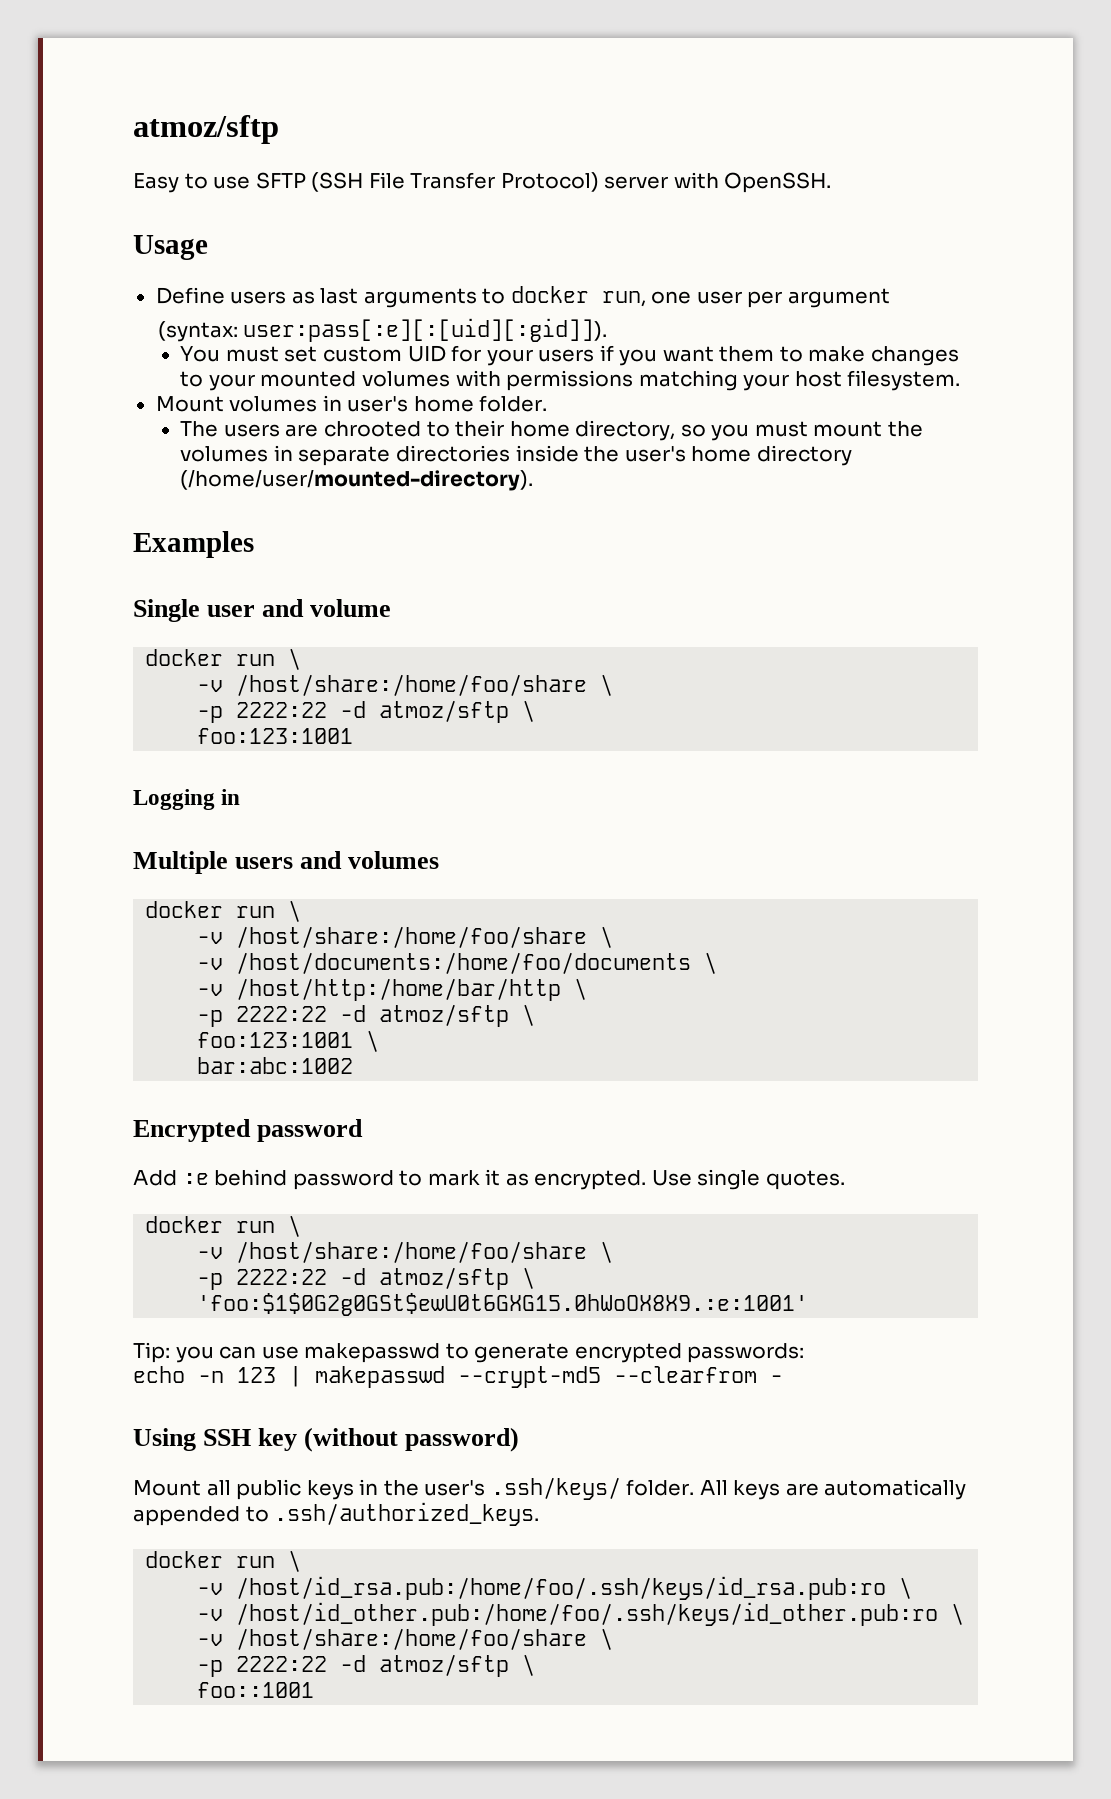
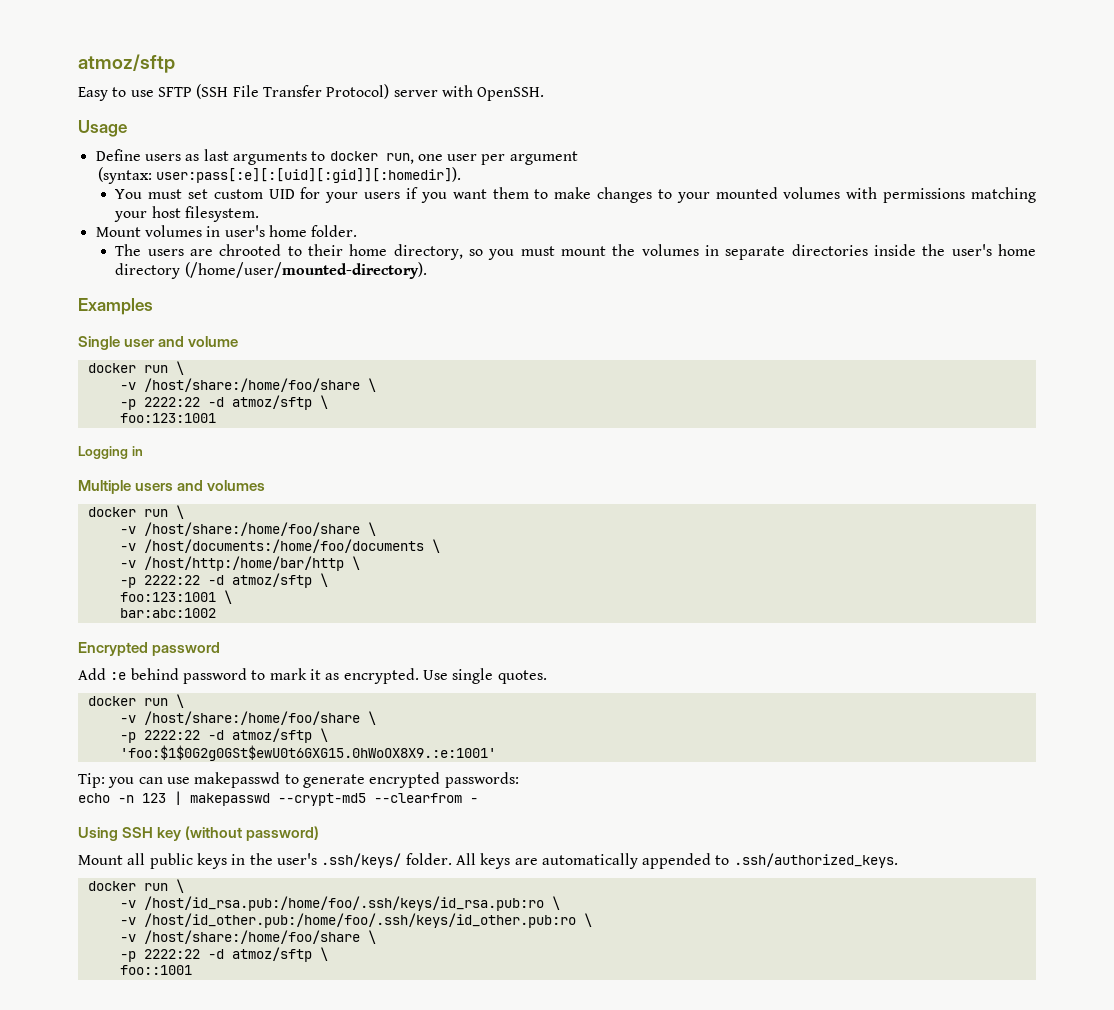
- (syntax: user:pass[:e][:[uid][:gid]]).
+ (syntax: user:pass[:e][:[uid][:gid]][:homedir]).

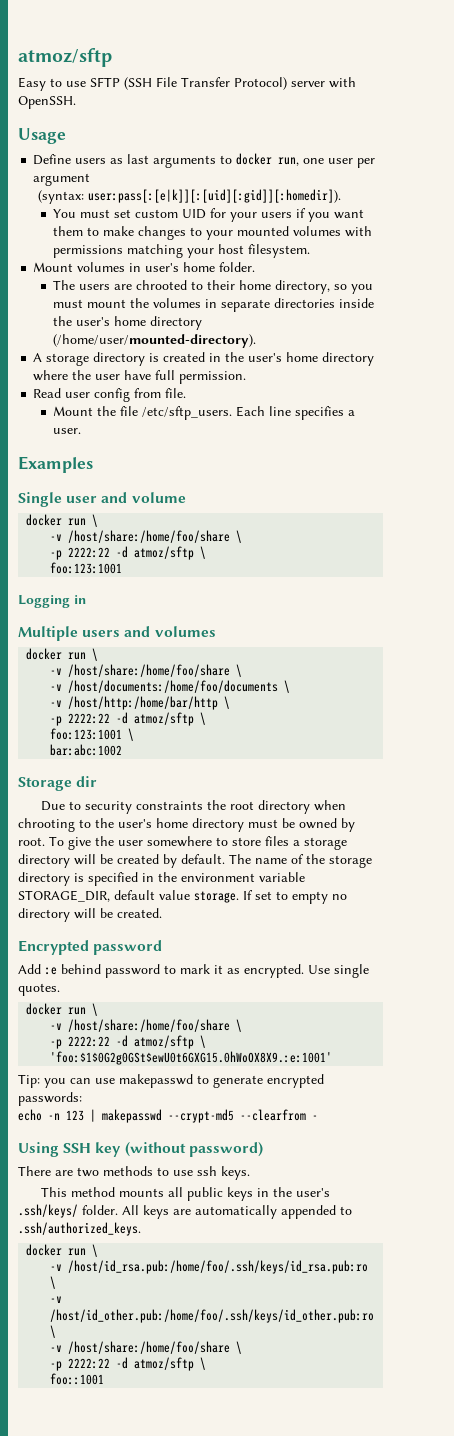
- (syntax: user:pass[:e][:[uid][:gid]][:homedir]).
+ (syntax: user:pass[:[e|k]][:[uid][:gid]][:homedir]).
+ A storage directory is created in the user's home directory where the user have full permission.
+ Read user config from file.
+ Mount the file /etc/sftp_users. Each line specifies a user.
+ Storage dir
+ Due to security constraints the root directory when chrooting to the user's home directory must be owned by root. To give the user somewhere to store files a storage directory will be created by default. The name of the storage directory is specified in the environment variable STORAGE_DIR, default value storage. If set to empty no directory will be created.
- Mount all public keys in the user's .ssh/keys/ folder.
+ There are two methods to use ssh keys.
+ This method mounts all public keys in the user's .ssh/keys/ folder.

